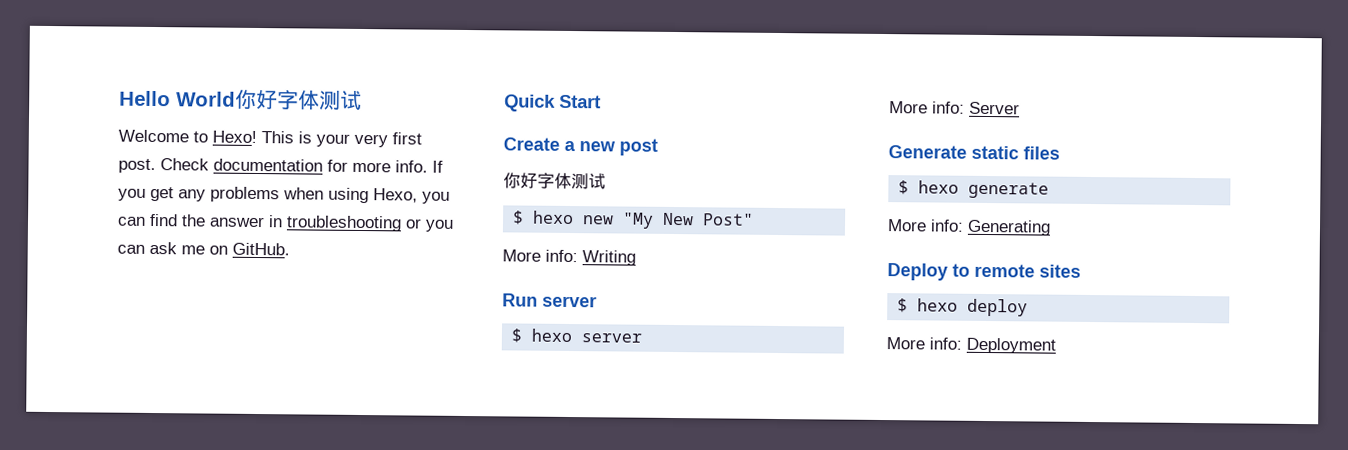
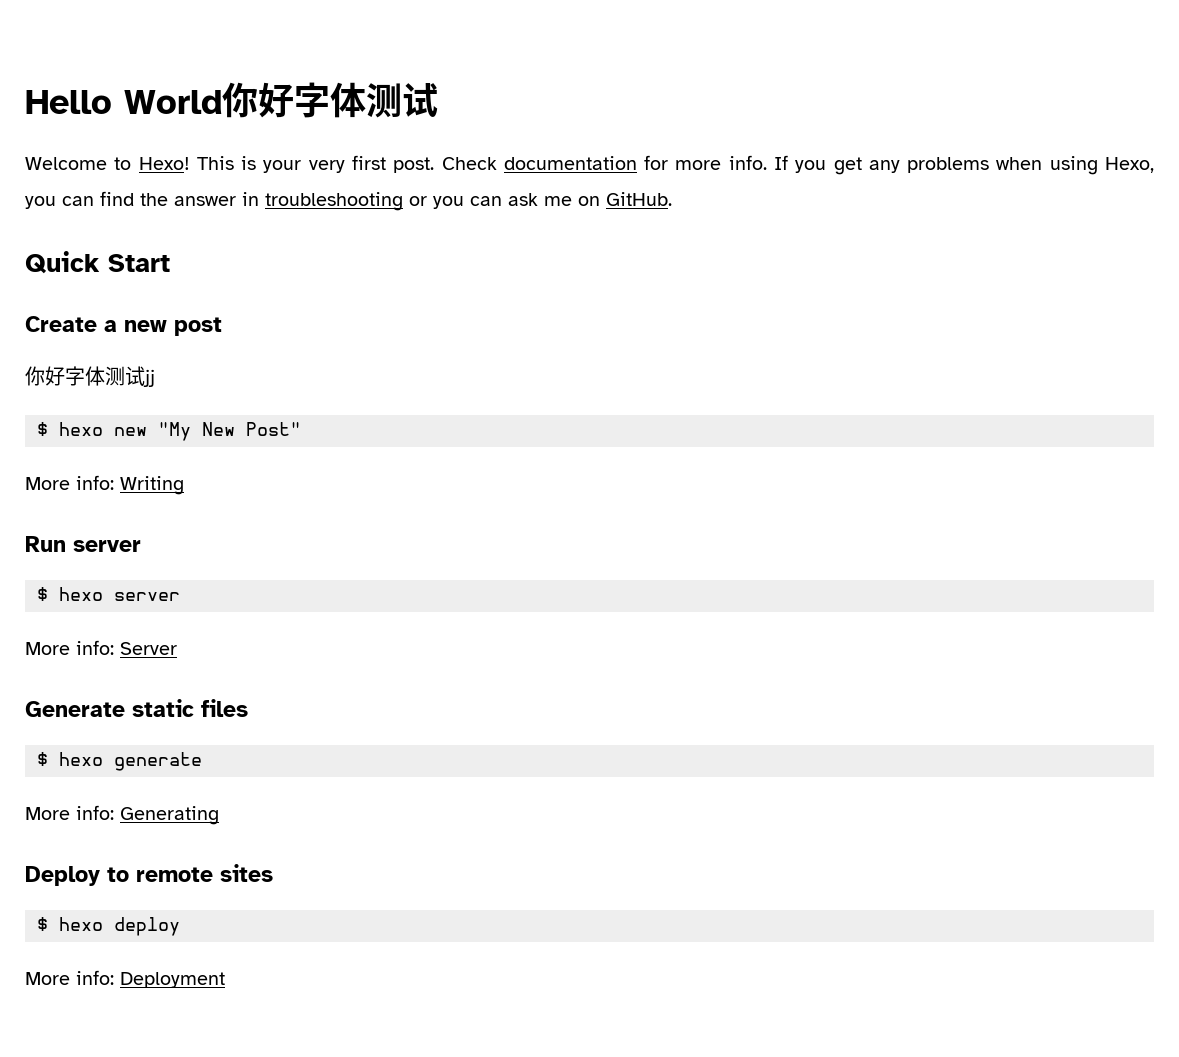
  Create a new post
- 你好字体测试
+ 你好字体测试jj

